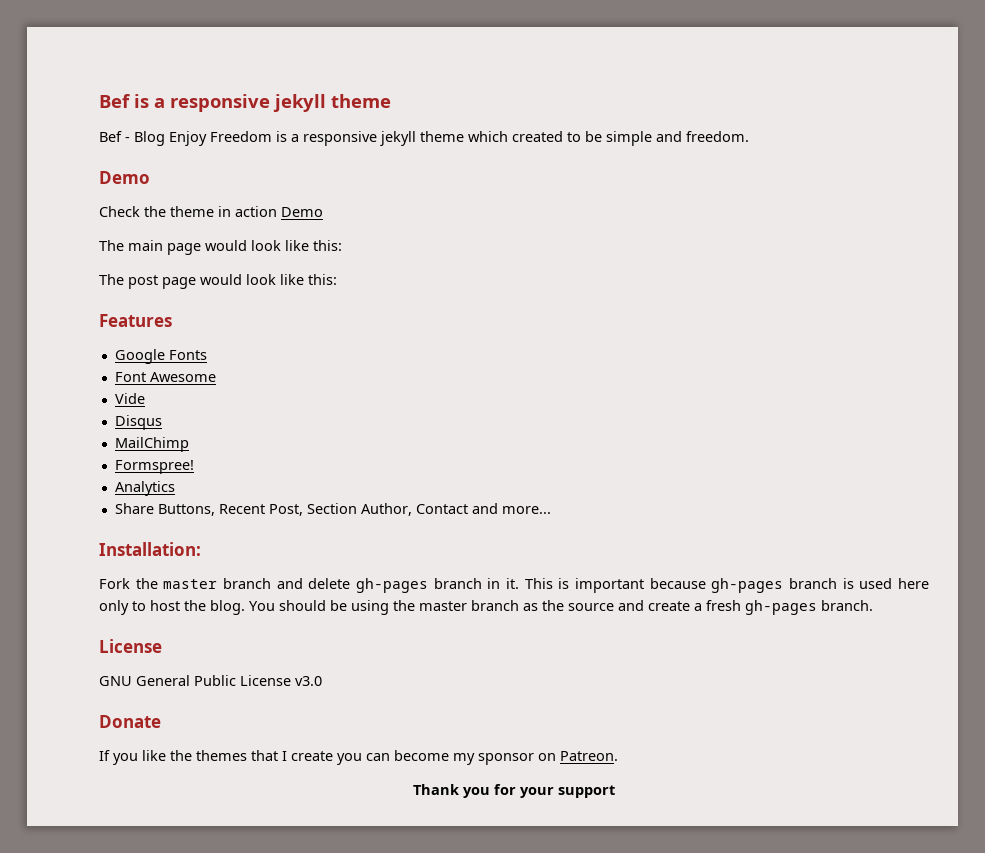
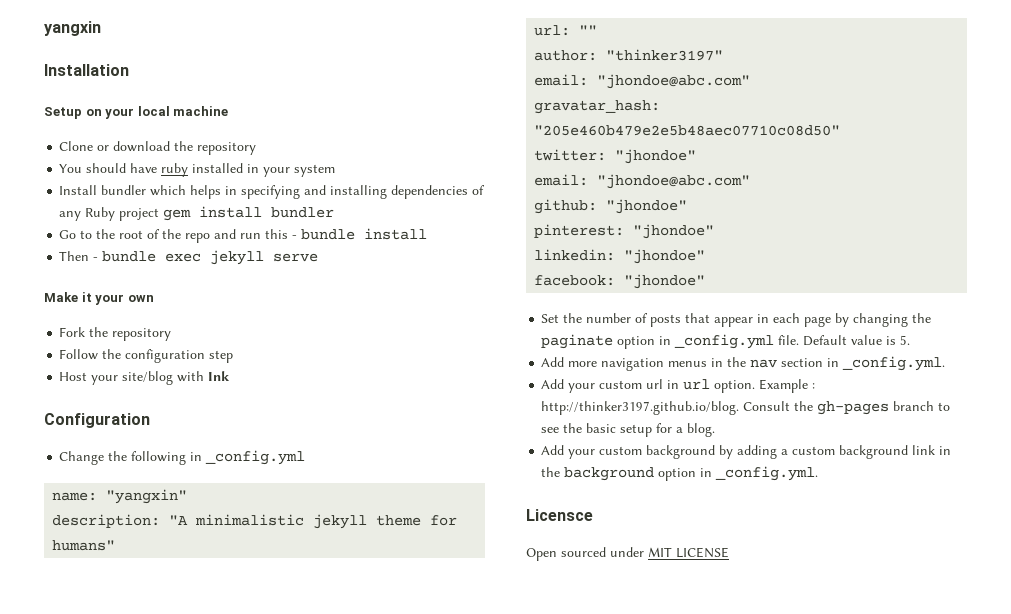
- Bef is a responsive jekyll theme
- Bef - Blog Enjoy Freedom is a responsive jekyll theme which created to be simple and freedom.
- Demo
- Check the theme in action Demo
- The main page would look like this:
- The post page would look like this:
- Features
- Google Fonts
- Font Awesome
- Vide
- Disqus
- MailChimp
- Formspree!
- Analytics
- Share Buttons, Recent Post, Section Author, Contact and more...
- Installation:
- Fork the master branch and delete gh-pages branch in it. This is important because gh-pages branch is used here only to host the blog. You should be using the master branch as the source and create a fresh gh-pages branch.
- License
- GNU General Public License v3.0
- Donate
- If you like the themes that I create you can become my sponsor on Patreon.
- Thank you for your support
+ yangxin
+ Installation
+ Setup on your local machine
+ Clone or download the repository
+ You should have ruby installed in your system
+ Install bundler which helps in specifying and installing dependencies of any Ruby project gem install bundler
+ Go to the root of the repo and run this - bundle install
+ Then - bundle exec jekyll serve
+ Make it your own
+ Fork the repository
+ Follow the configuration step
+ Host your site/blog with Ink
+ Configuration
+ Change the following in _config.yml
+ name: "yangxin"
+ description: "A minimalistic jekyll theme for humans"
+ url: ""
+ author: "thinker3197"
+ email: "jhondoe@abc.com"
+ gravatar_hash: "205e460b479e2e5b48aec07710c08d50"
+ twitter: "jhondoe"
+ email: "jhondoe@abc.com"
+ github: "jhondoe"
+ pinterest: "jhondoe"
+ linkedin: "jhondoe"
+ facebook: "jhondoe"
+ Set the number of posts that appear in each page by changing the paginate option in _config.yml file. Default value is 5.
+ Add more navigation menus in the nav section in _config.yml.
+ Add your custom url in url option. Example : http://thinker3197.github.io/blog. Consult the gh-pages branch to see the basic setup for a blog.
+ Add your custom background by adding a custom background link in the background option in _config.yml.
+ Licensce
+ Open sourced under MIT LICENSE

